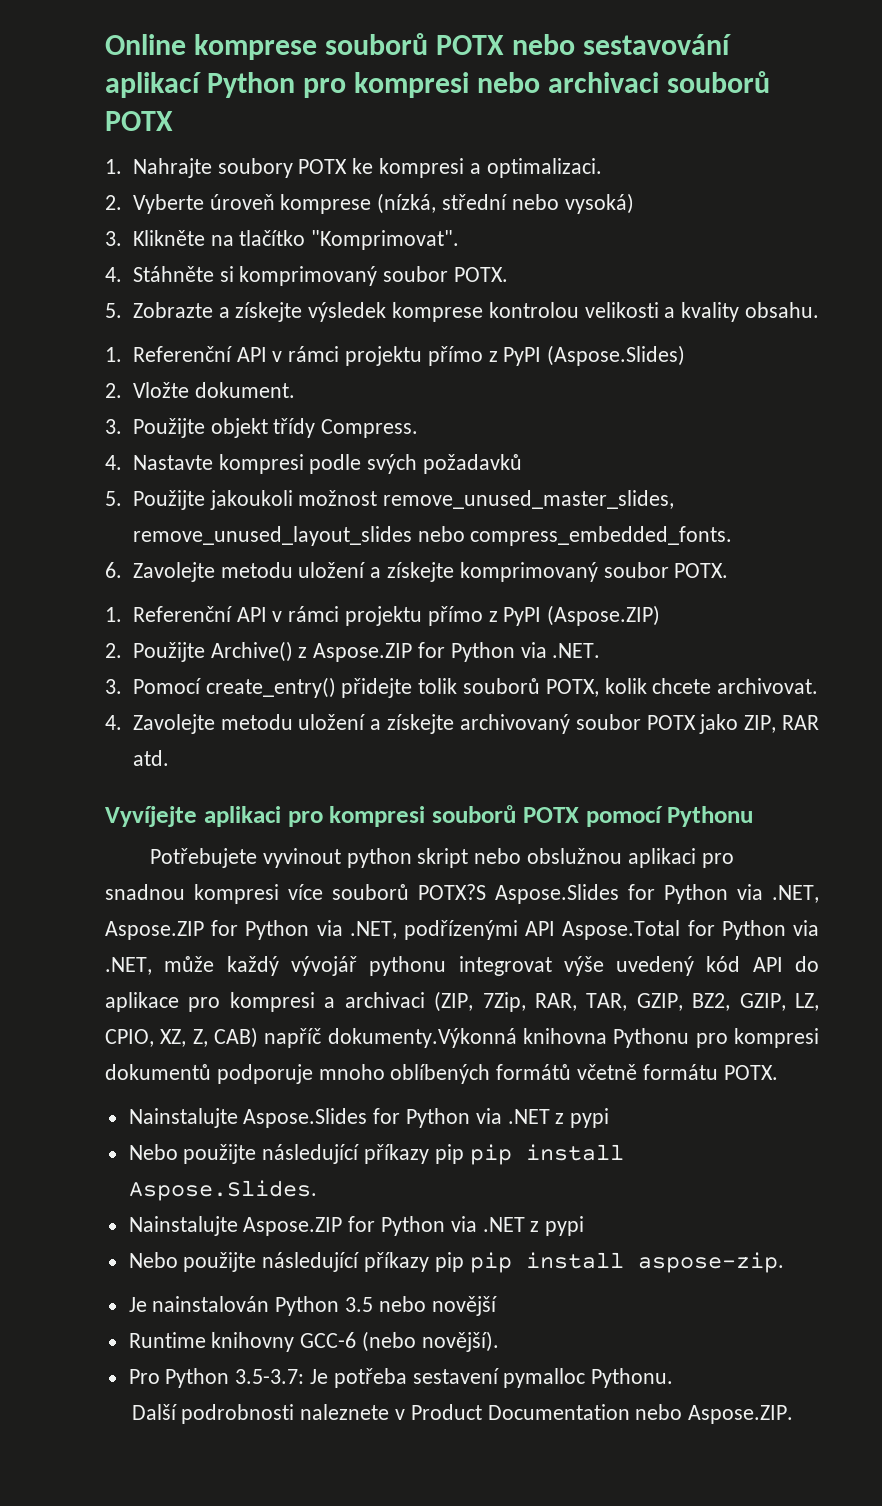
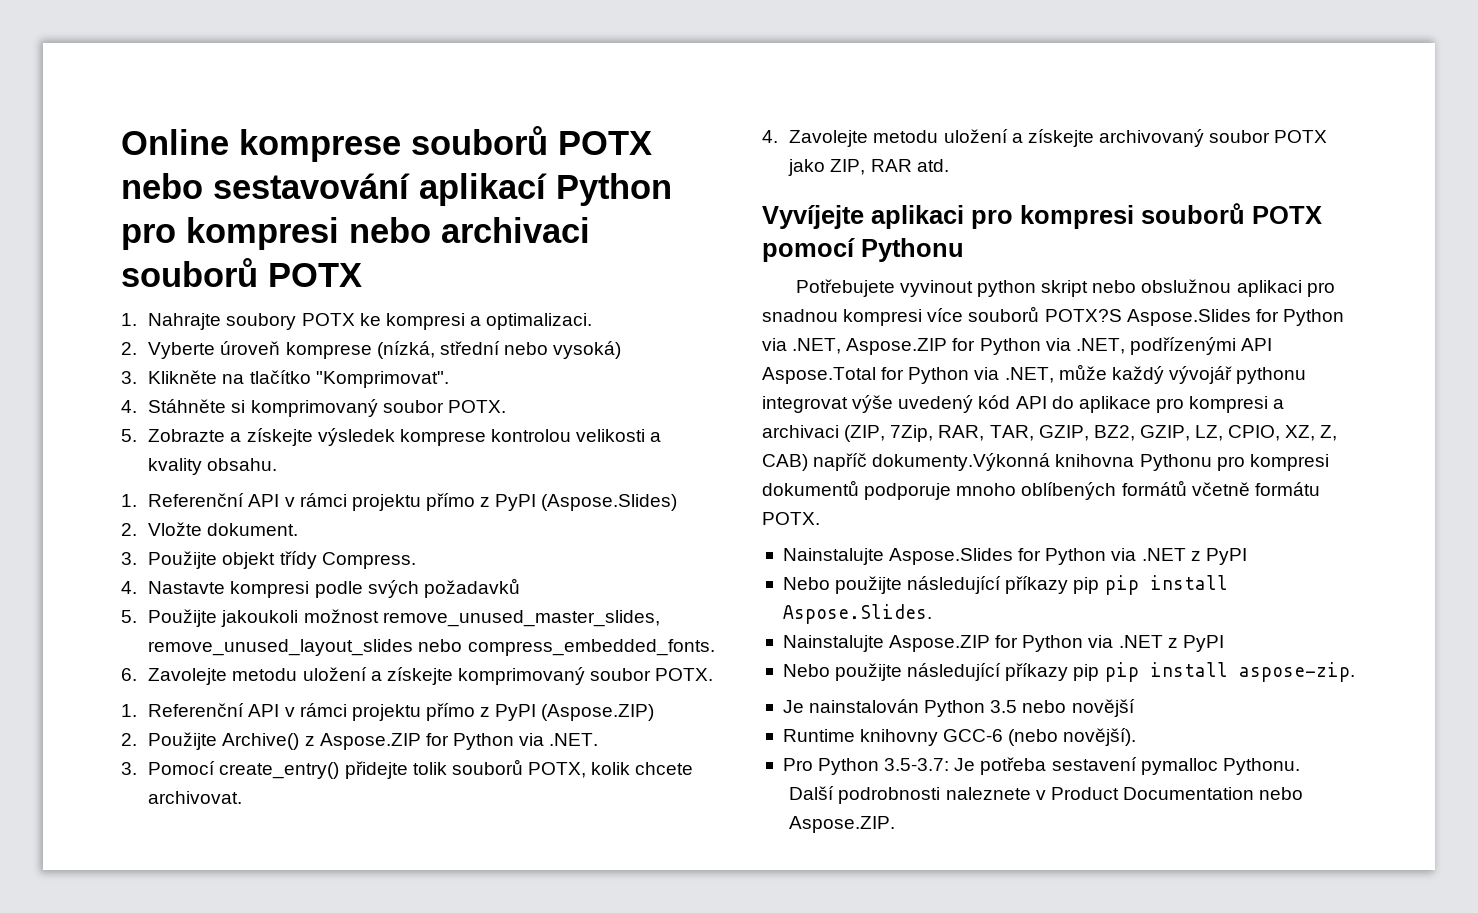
- Nainstalujte Aspose.Slides for Python via .NET z pypi
+ Nainstalujte Aspose.Slides for Python via .NET z PyPI
- Nainstalujte Aspose.ZIP for Python via .NET z pypi
+ Nainstalujte Aspose.ZIP for Python via .NET z PyPI

